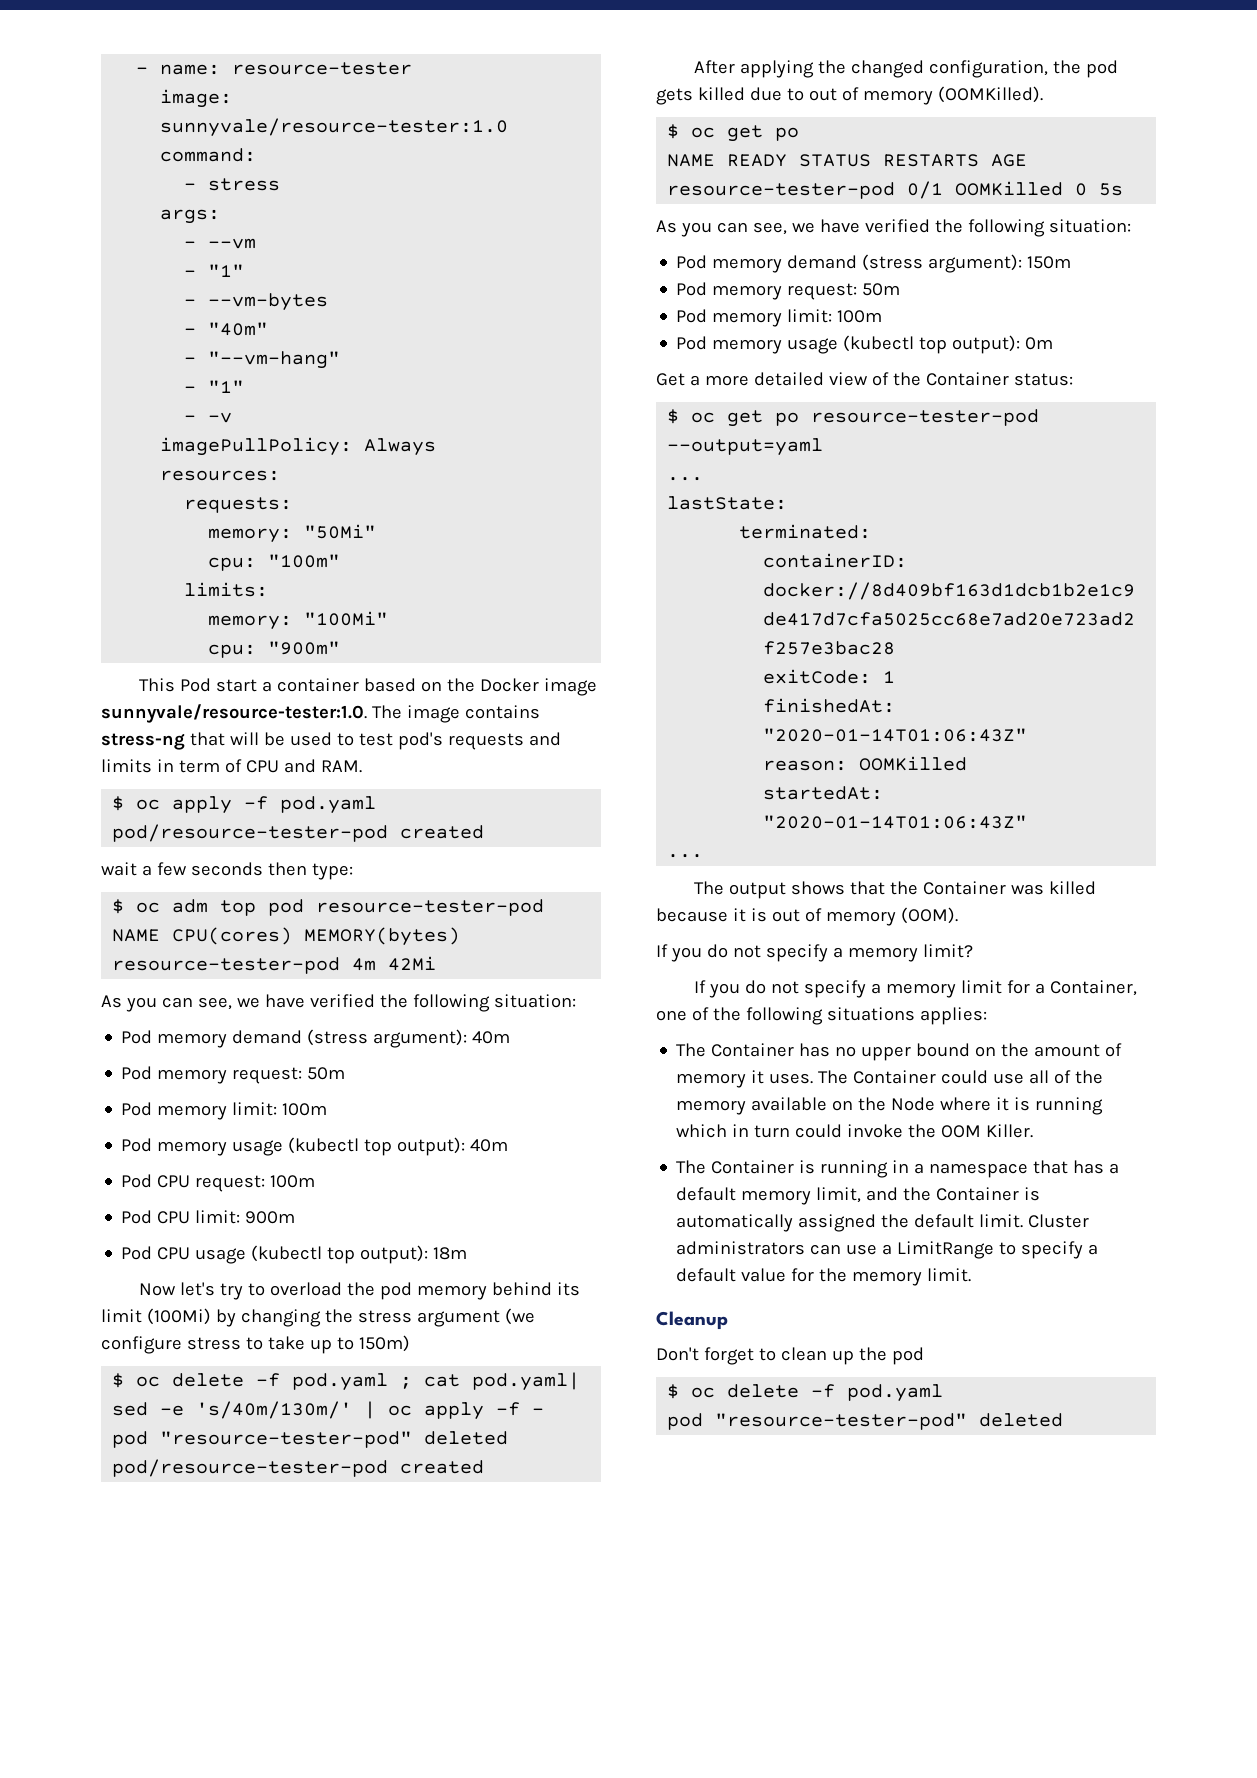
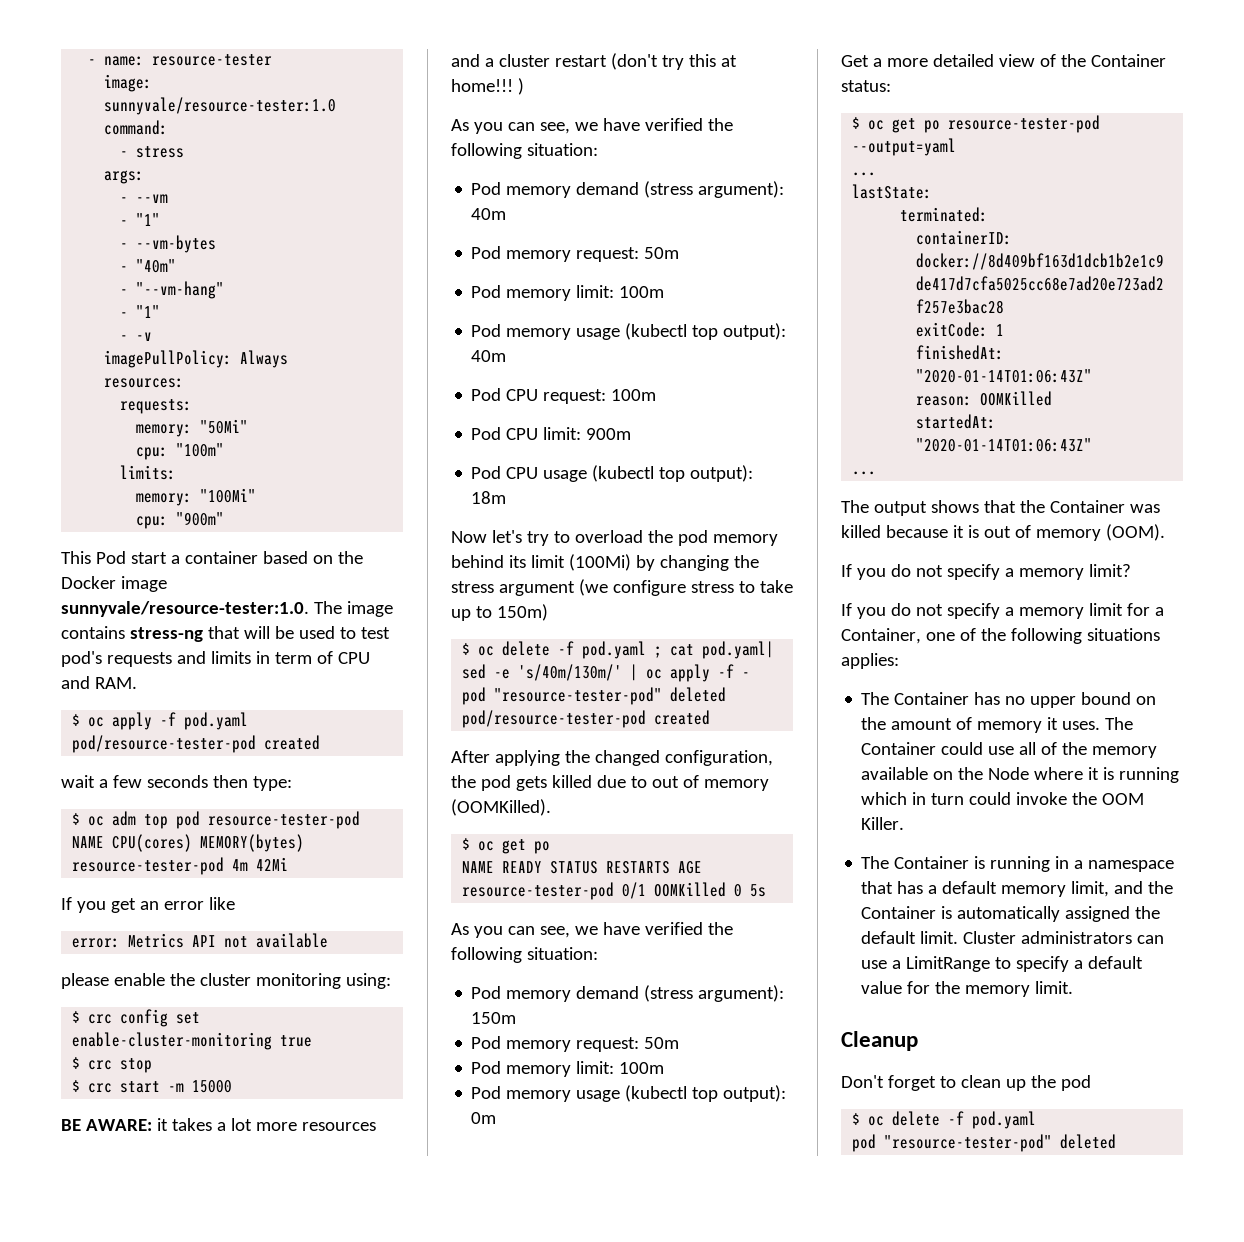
+ If you get an error like
+ error: Metrics API not available
+ please enable the cluster monitoring using:
+ $ crc config set enable-cluster-monitoring true
+ $ crc stop
+ $ crc start -m 15000
+ BE AWARE: it takes a lot more resources and a cluster restart (don't try this at home!!! )

